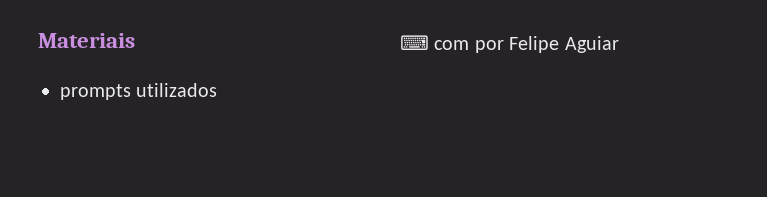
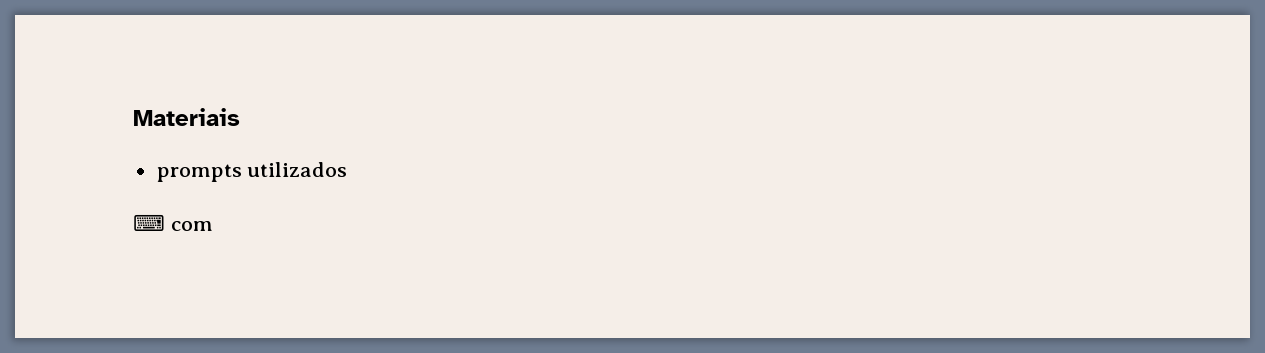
- ⌨ com por Felipe Aguiar
+ ⌨ com

